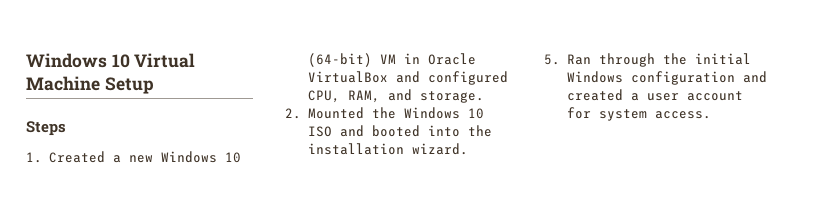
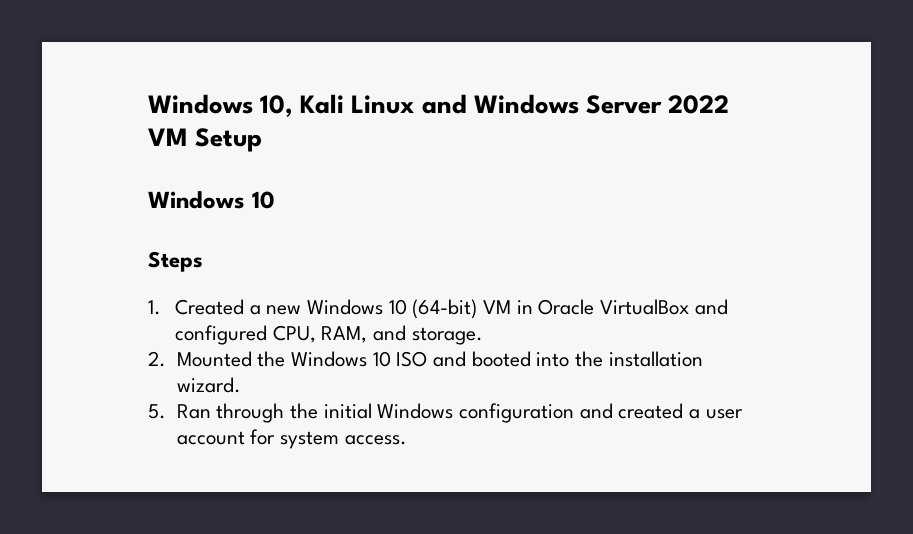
- Windows 10 Virtual Machine Setup
+ Windows 10, Kali Linux and Windows Server 2022 VM Setup
+ Windows 10

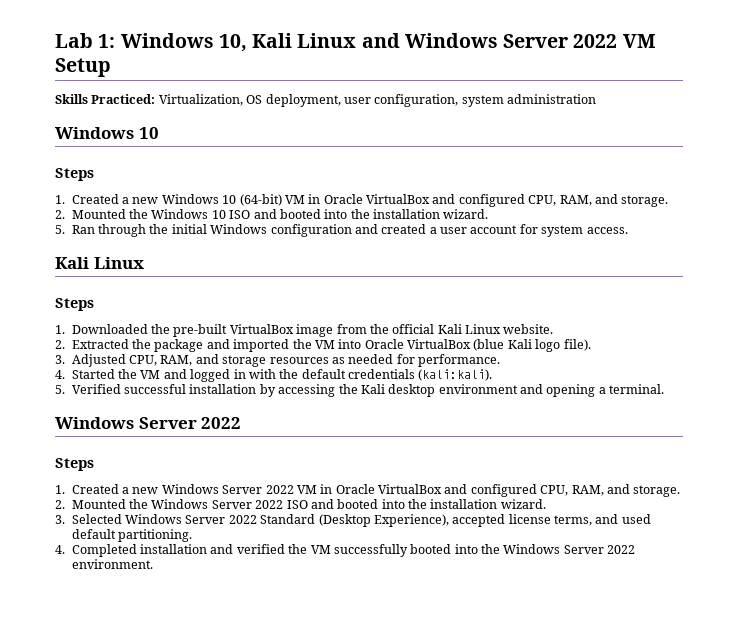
- Windows 10, Kali Linux and Windows Server 2022 VM Setup
+ Lab 1: Windows 10, Kali Linux and Windows Server 2022 VM Setup
+ Skills Practiced: Virtualization, OS deployment, user configuration, system administration
  5. Ran through the initial Windows configuration and created a user account for system access.
+ Kali Linux
+ Steps
+ 1. Downloaded the pre-built VirtualBox image from the official Kali Linux website.
+ 2. Extracted the package and imported the VM into Oracle VirtualBox (blue Kali logo file).
+ 3. Adjusted CPU, RAM, and storage resources as needed for performance.
+ 4. Started the VM and logged in with the default credentials (kali:kali).
+ 5. Verified successful installation by accessing the Kali desktop environment and opening a terminal.
+ Windows Server 2022
+ Steps
+ 1. Created a new Windows Server 2022 VM in Oracle VirtualBox and configured CPU, RAM, and storage.
+ 2. Mounted the Windows Server 2022 ISO and booted into the installation wizard.
+ 3. Selected Windows Server 2022 Standard (Desktop Experience), accepted license terms, and used default partitioning.
+ 4. Completed installation and verified the VM successfully booted into the Windows Server 2022 environment.

